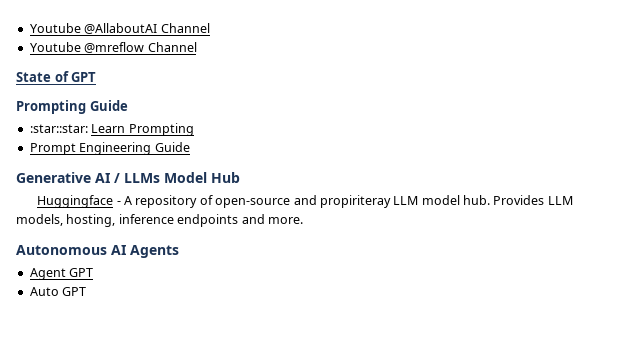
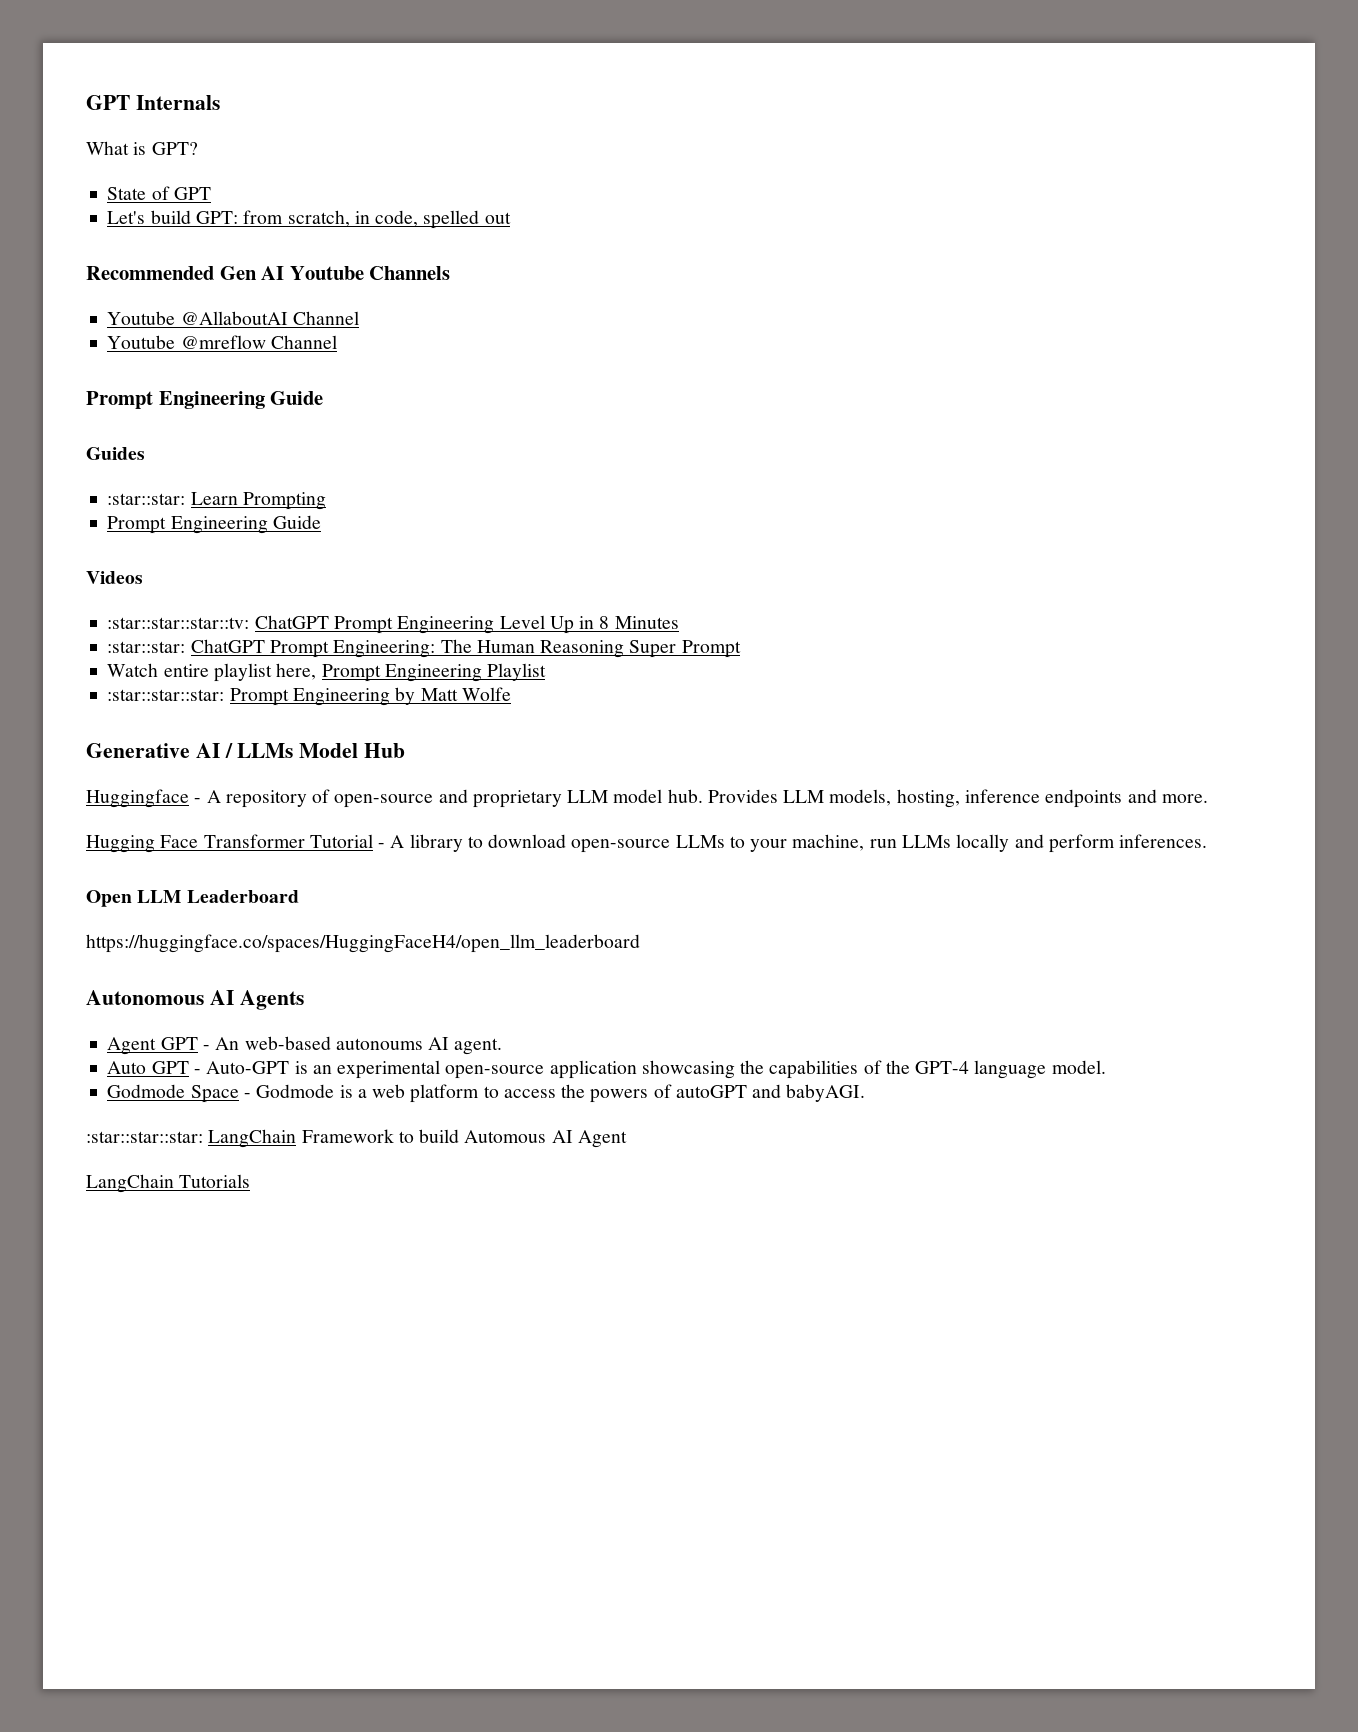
+ GPT Internals
+ What is GPT?
+ State of GPT
+ Let's build GPT: from scratch, in code, spelled out
+ Recommended Gen AI Youtube Channels
  Youtube @mreflow Channel
- State of GPT
- Prompting Guide
+ Prompt Engineering Guide
+ Guides
+ Videos
+ :star::star::star::tv: ChatGPT Prompt Engineering Level Up in 8 Minutes
+ :star::star: ChatGPT Prompt Engineering: The Human Reasoning Super Prompt
+ Watch entire playlist here, Prompt Engineering Playlist
+ :star::star::star: Prompt Engineering by Matt Wolfe
- Huggingface - A repository of open-source and propiriteray LLM model hub.
+ Huggingface - A repository of open-source and proprietary LLM model hub.
+ Hugging Face Transformer Tutorial - A library to download open-source LLMs to your machine, run LLMs locally and perform inferences.
+ Open LLM Leaderboard
+ https://huggingface.co/spaces/HuggingFaceH4/open_llm_leaderboard
- Agent GPT
- Auto GPT
+ Agent GPT - An web-based autonoums AI agent.
+ Auto GPT - Auto-GPT is an experimental open-source application showcasing the capabilities of the GPT-4 language model.
+ Godmode Space - Godmode is a web platform to access the powers of autoGPT and babyAGI.
+ :star::star::star: LangChain Framework to build Automous AI Agent
+ LangChain Tutorials

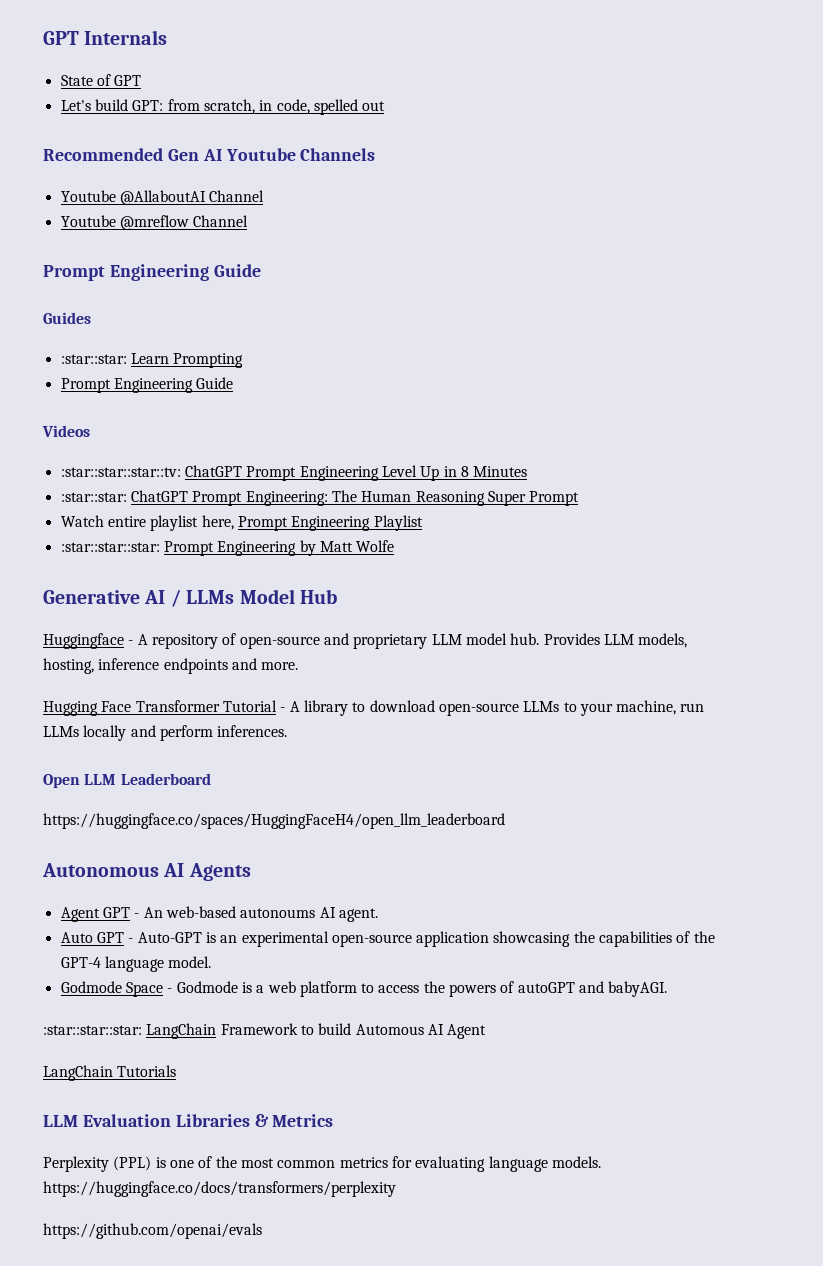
- What is GPT?
+ LLM Evaluation Libraries & Metrics
+ Perplexity (PPL) is one of the most common metrics for evaluating language models. https://huggingface.co/docs/transformers/perplexity
+ https://github.com/openai/evals

